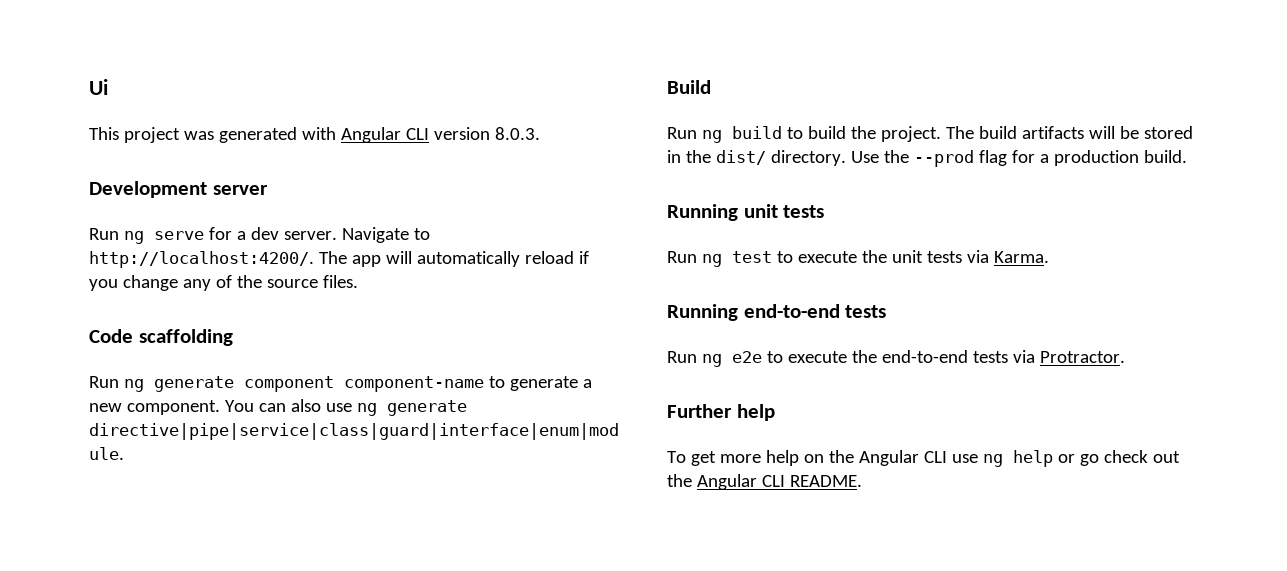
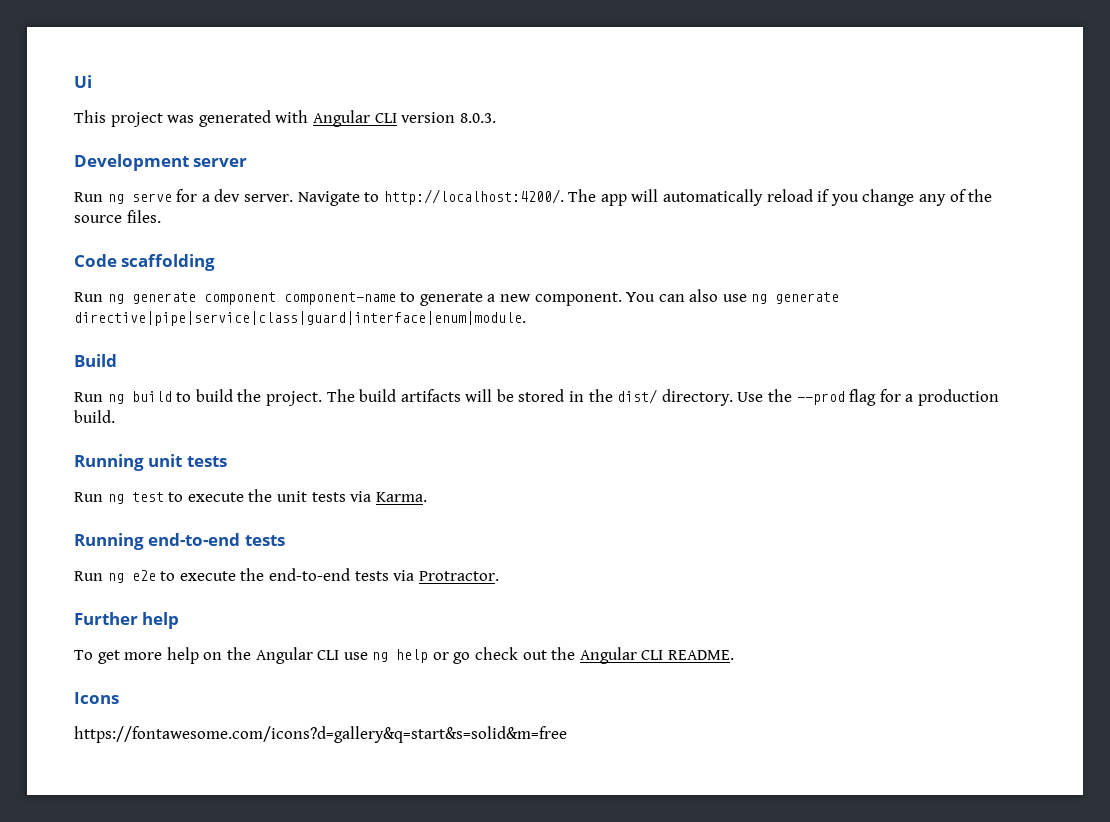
+ Icons
+ https://fontawesome.com/icons?d=gallery&q=start&s=solid&m=free

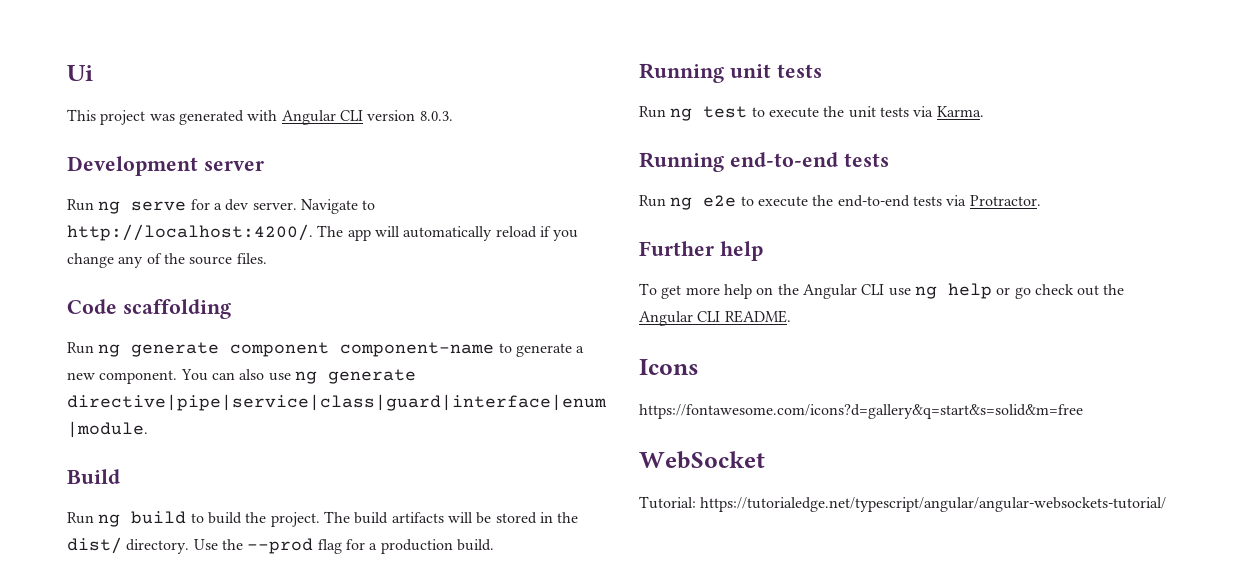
+ WebSocket
+ Tutorial: https://tutorialedge.net/typescript/angular/angular-websockets-tutorial/

